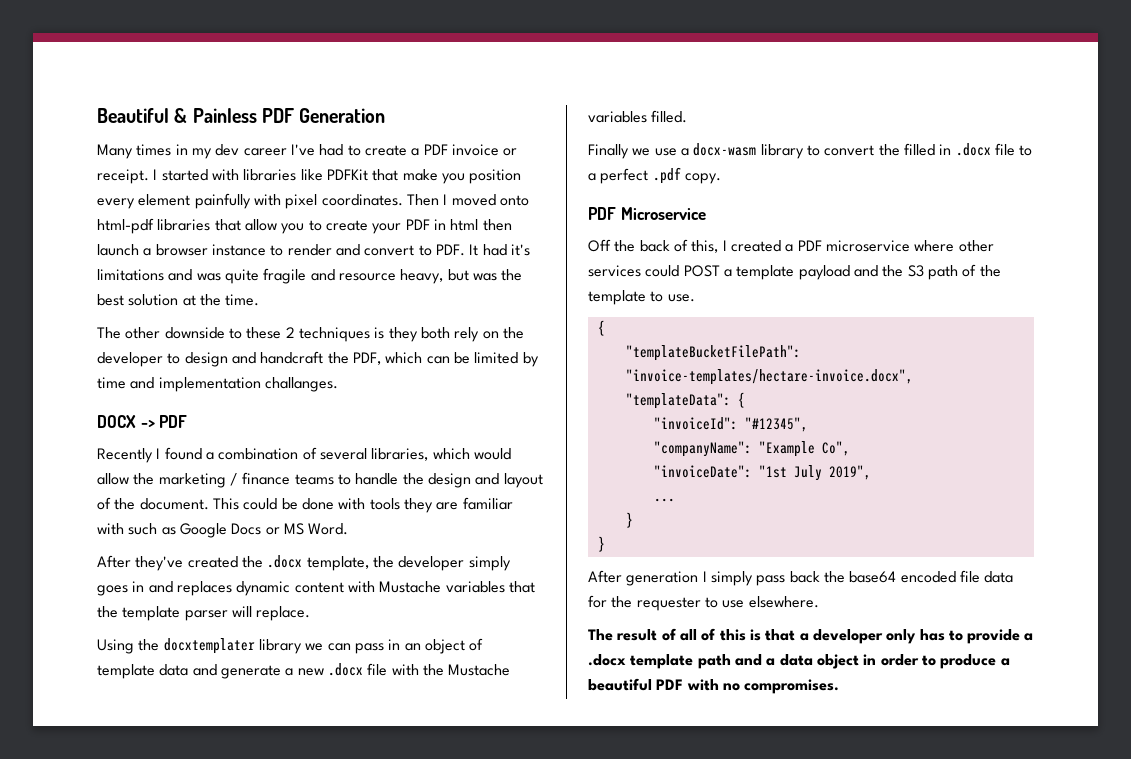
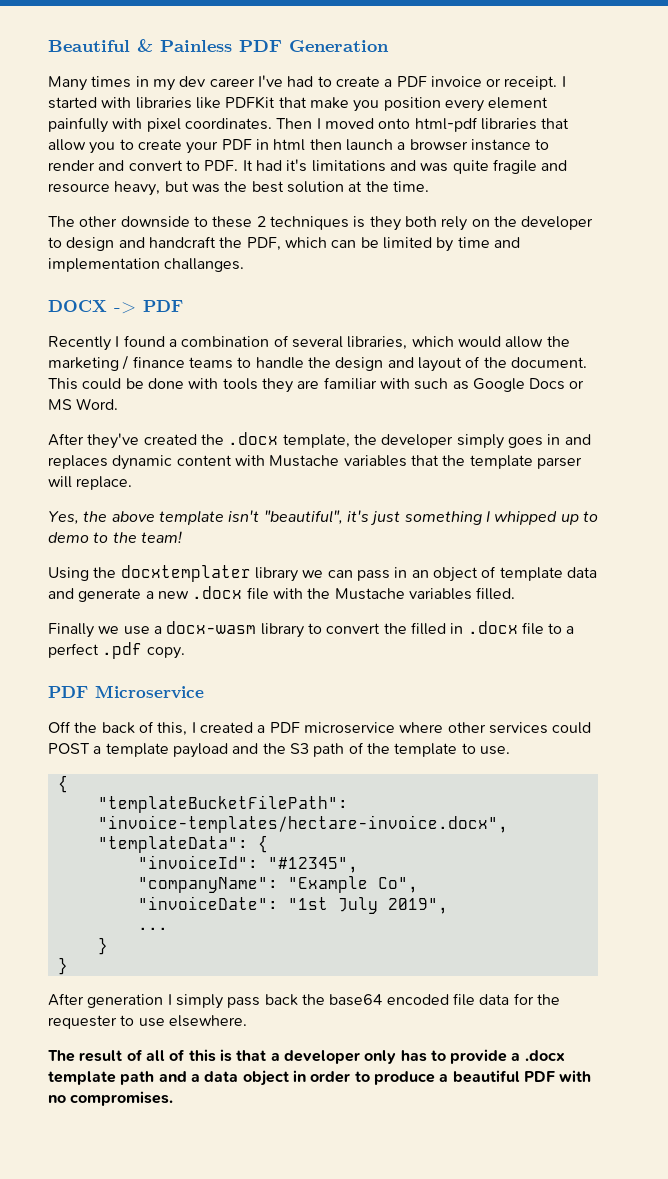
+ Yes, the above template isn't "beautiful", it's just something I whipped up to demo to the team!

